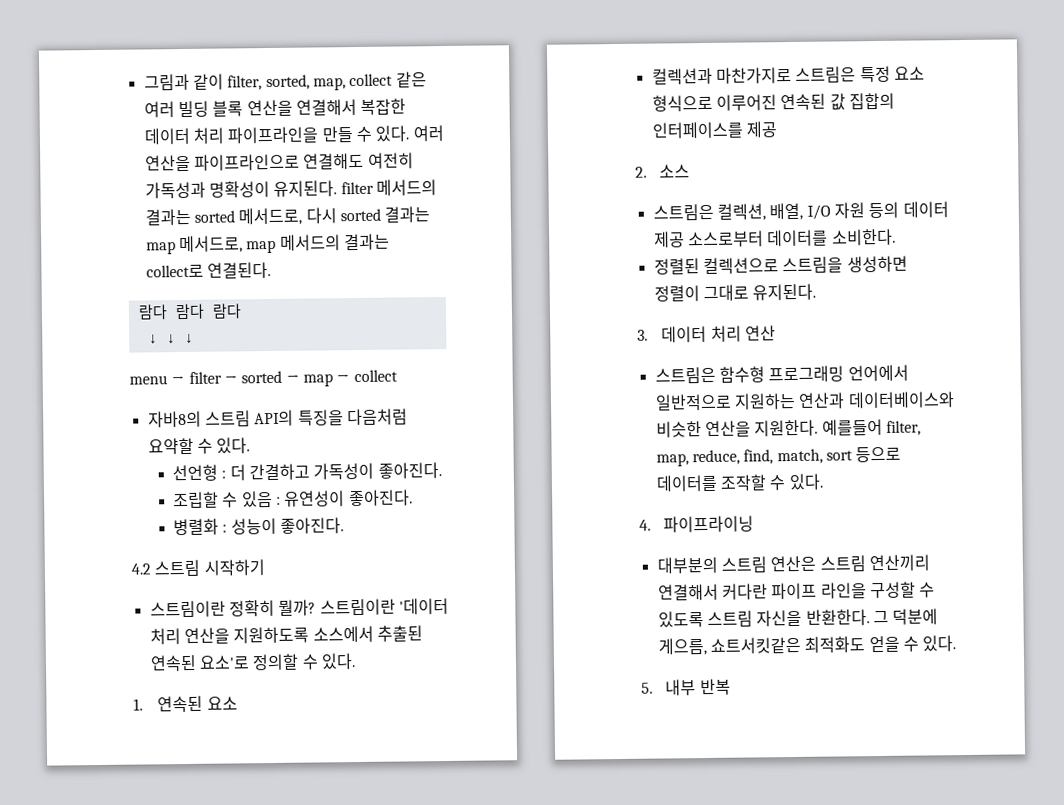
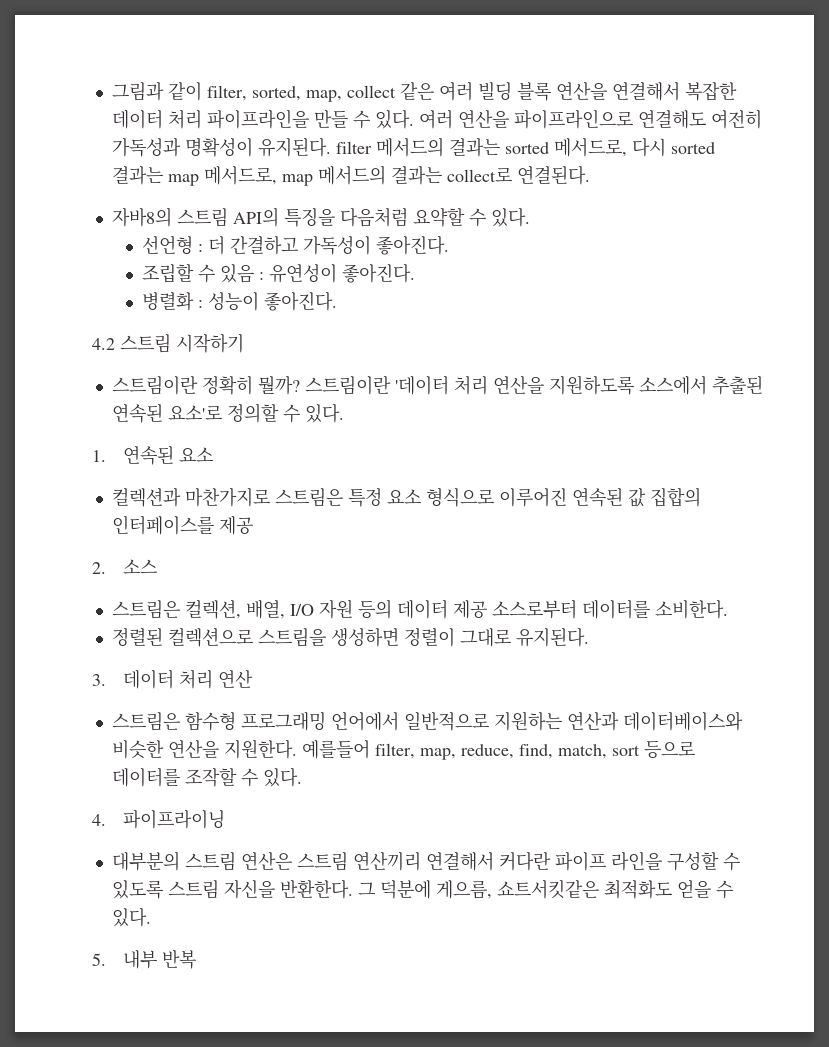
- 람다 람다 람다
- ↓ ↓ ↓
- menu → filter → sorted → map → collect

